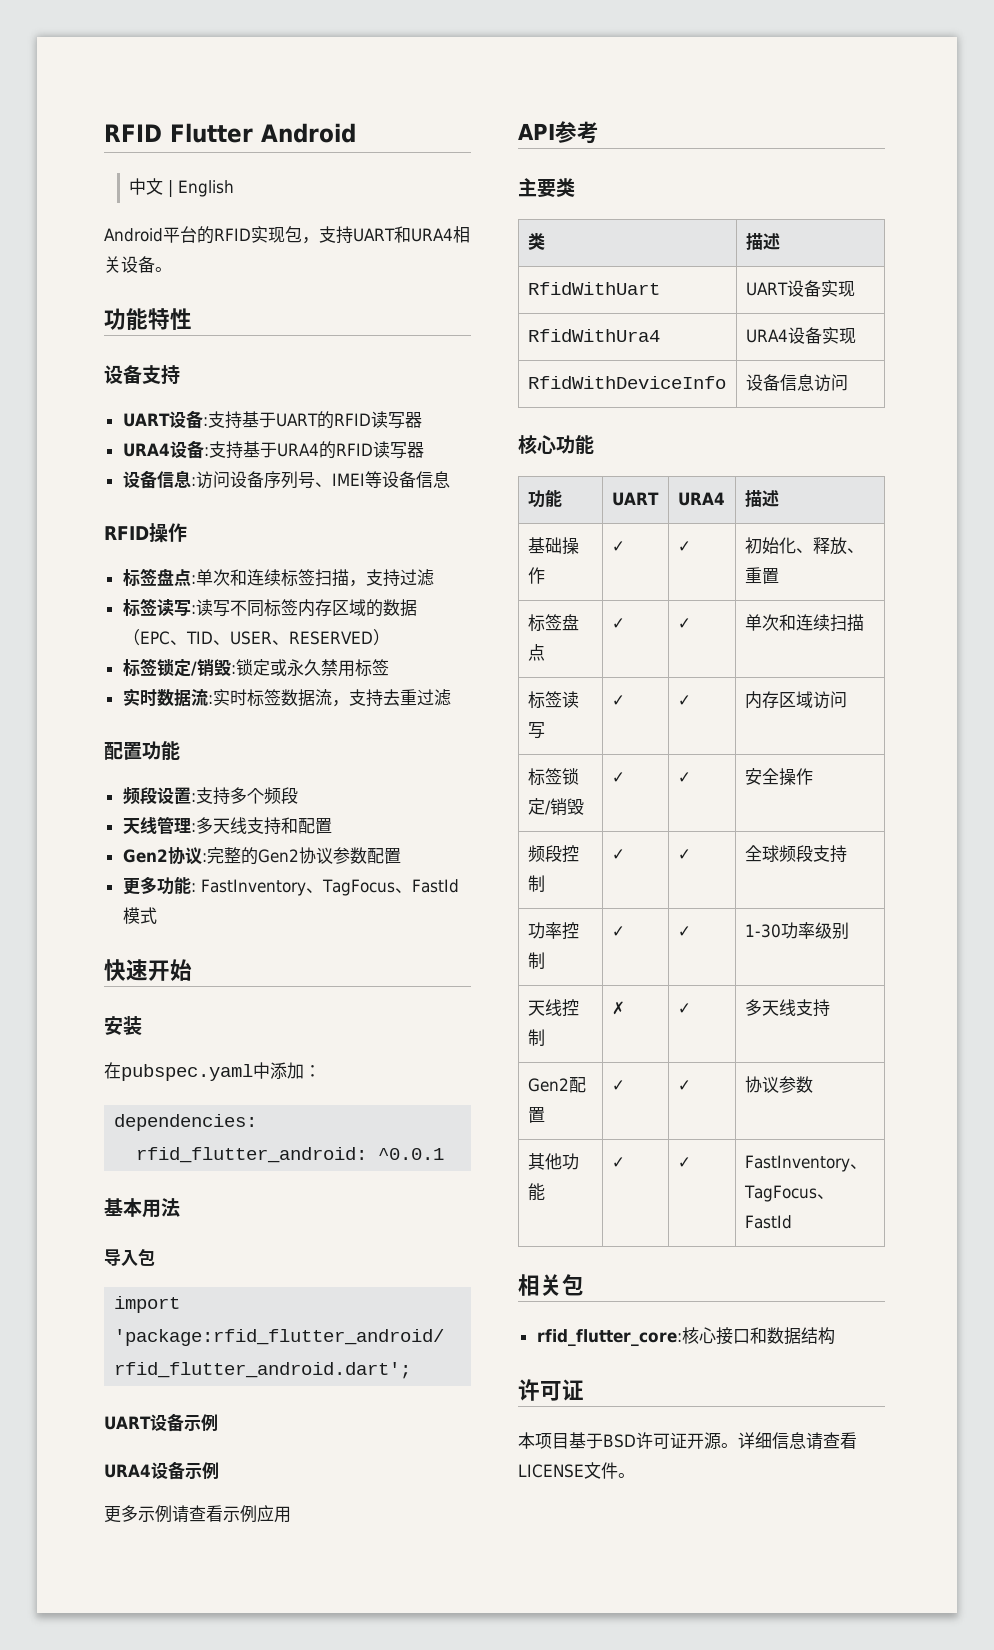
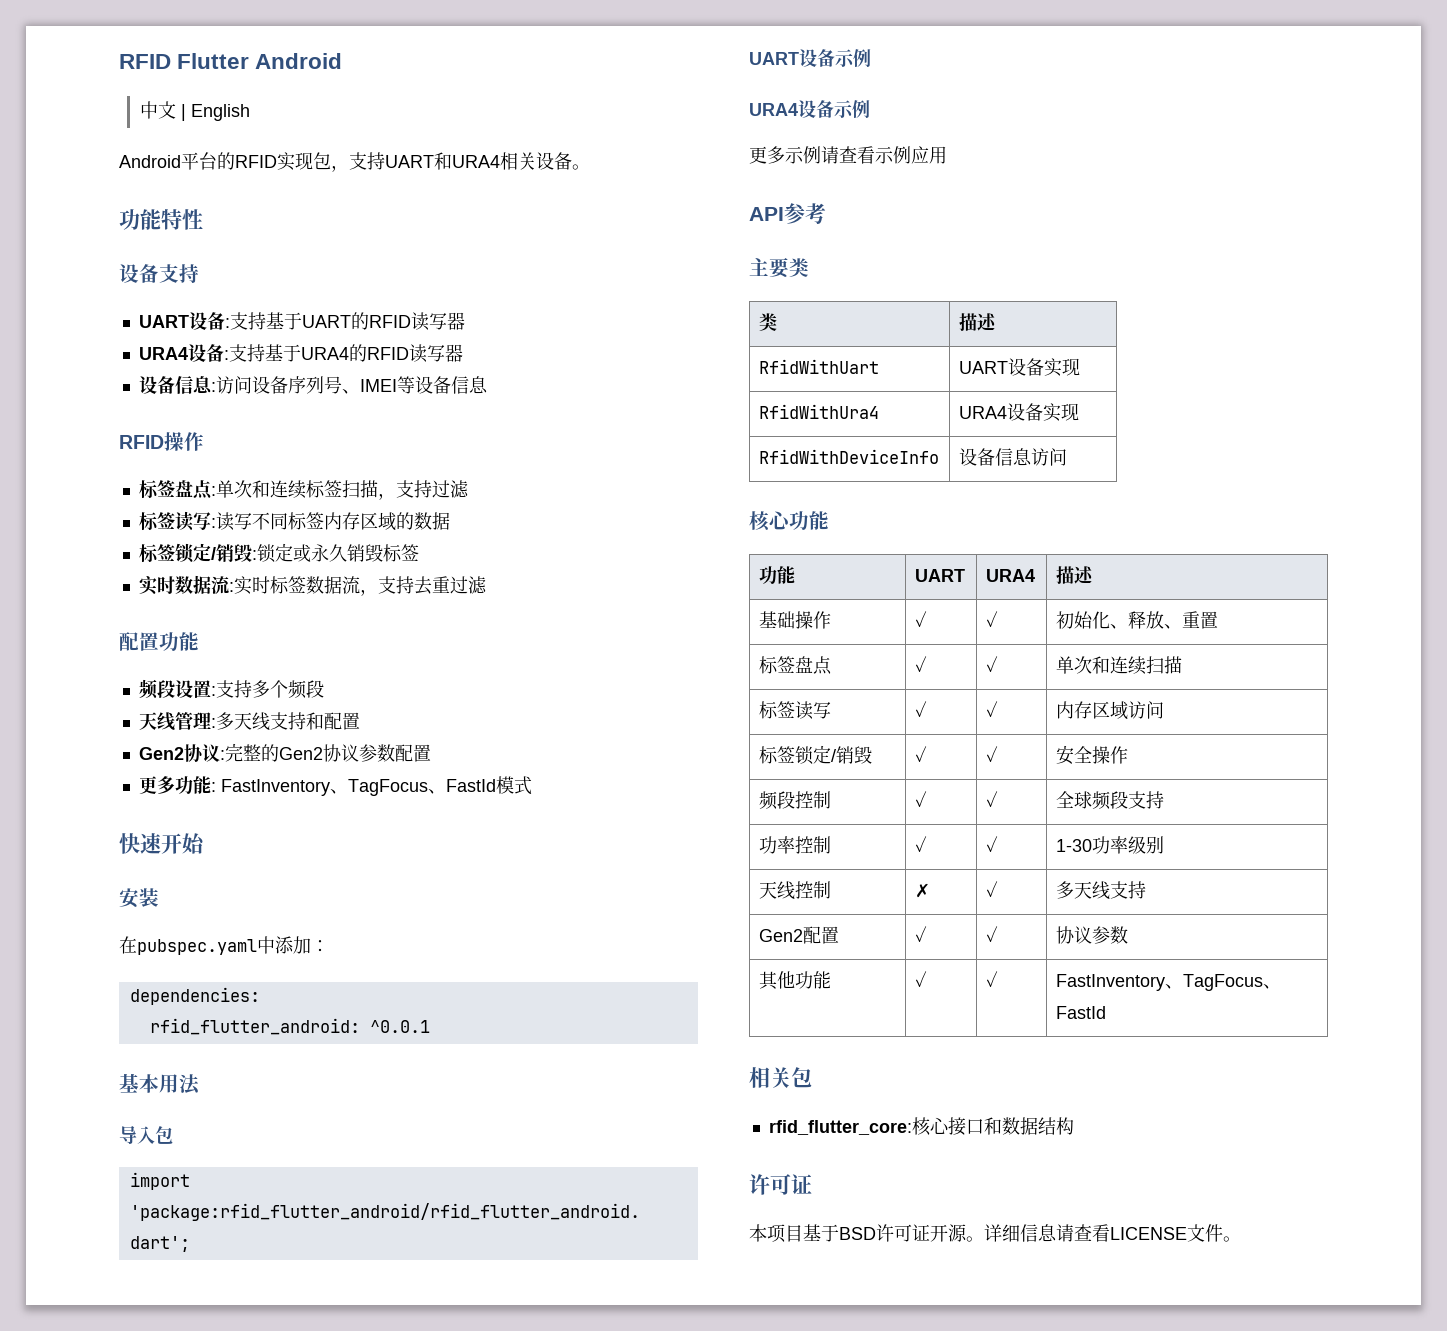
- 标签读写:读写不同标签内存区域的数据（EPC、TID、USER、RESERVED）
+ 标签读写:读写不同标签内存区域的数据
- 标签锁定/销毁:锁定或永久禁用标签
+ 标签锁定/销毁:锁定或永久销毁标签

